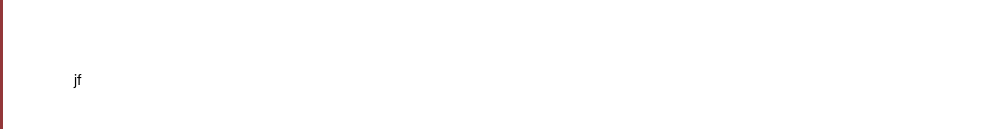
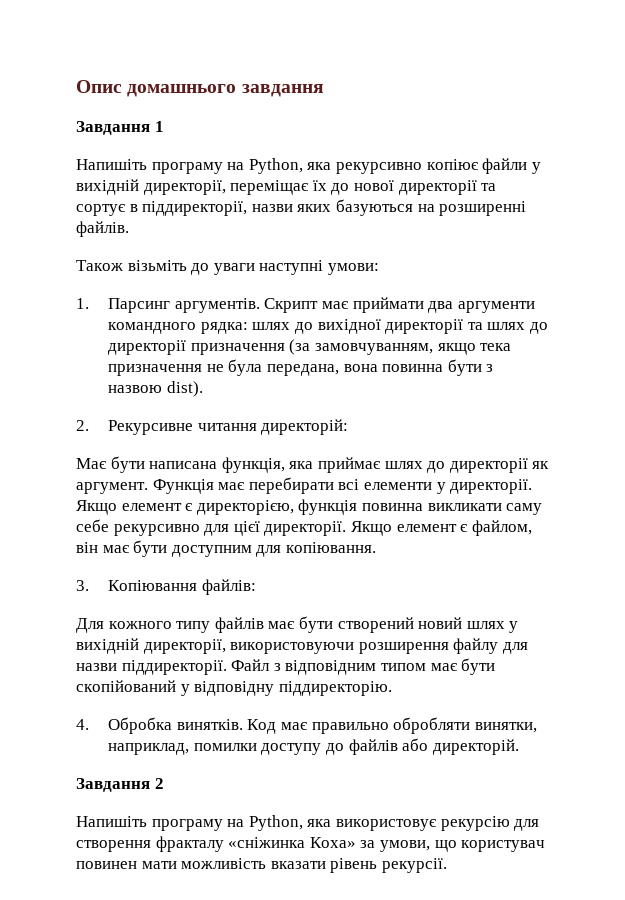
- jf
+ Опис домашнього завдання
+ Завдання 1
+ Напишіть програму на Python, яка рекурсивно копіює файли у вихідній директорії, переміщає їх до нової директорії та сортує в піддиректорії, назви яких базуються на розширенні файлів.
+ Також візьміть до уваги наступні умови:
+ 1. Парсинг аргументів. Скрипт має приймати два аргументи командного рядка: шлях до вихідної директорії та шлях до директорії призначення (за замовчуванням, якщо тека призначення не була передана, вона повинна бути з назвою dist).
+ 2. Рекурсивне читання директорій:
+ Має бути написана функція, яка приймає шлях до директорії як аргумент. Функція має перебирати всі елементи у директорії. Якщо елемент є директорією, функція повинна викликати саму себе рекурсивно для цієї директорії. Якщо елемент є файлом, він має бути доступним для копіювання.
+ 3. Копіювання файлів:
+ Для кожного типу файлів має бути створений новий шлях у вихідній директорії, використовуючи розширення файлу для назви піддиректорії. Файл з відповідним типом має бути скопійований у відповідну піддиректорію.
+ 4. Обробка винятків. Код має правильно обробляти винятки, наприклад, помилки доступу до файлів або директорій.
+ Завдання 2
+ Напишіть програму на Python, яка використовує рекурсію для створення фракталу «сніжинка Коха» за умови, що користувач повинен мати можливість вказати рівень рекурсії.

